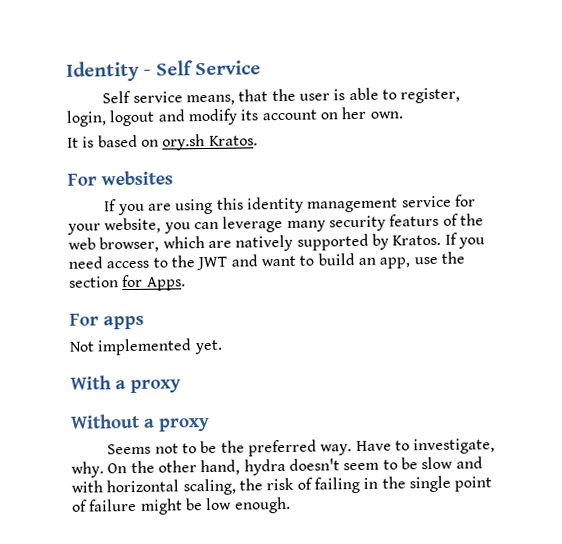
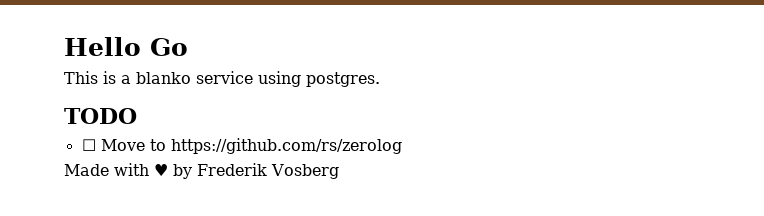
- Identity - Self Service
- Self service means, that the user is able to register, login, logout and modify its account on her own.
- It is based on ory.sh Kratos.
- For websites
- If you are using this identity management service for your website, you can leverage many security featurs of the web browser, which are natively supported by Kratos. If you need access to the JWT and want to build an app, use the section for Apps.
- For apps
- Not implemented yet.
- With a proxy
- Without a proxy
- Seems not to be the preferred way. Have to investigate, why. On the other hand, hydra doesn't seem to be slow and with horizontal scaling, the risk of failing in the single point of failure might be low enough.
+ Hello Go
+ This is a blanko service using postgres.
+ TODO
+ ☐ Move to https://github.com/rs/zerolog
+ Made with ♥ by Frederik Vosberg

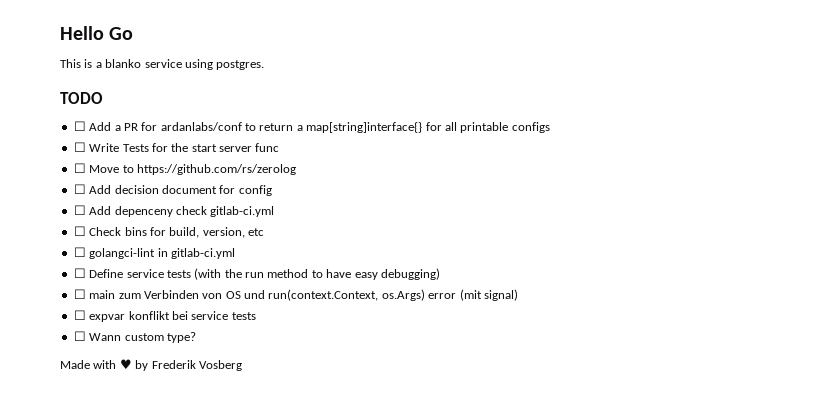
+ ☐ Add a PR for ardanlabs/conf to return a map[string]interface{} for all printable configs
+ ☐ Write Tests for the start server func
  ☐ Move to https://github.com/rs/zerolog
+ ☐ Add decision document for config
+ ☐ Add depenceny check gitlab-ci.yml
+ ☐ Check bins for build, version, etc
+ ☐ golangci-lint in gitlab-ci.yml
+ ☐ Define service tests (with the run method to have easy debugging)
+ ☐ main zum Verbinden von OS und run(context.Context, os.Args) error (mit signal)
+ ☐ expvar konflikt bei service tests
+ ☐ Wann custom type?

